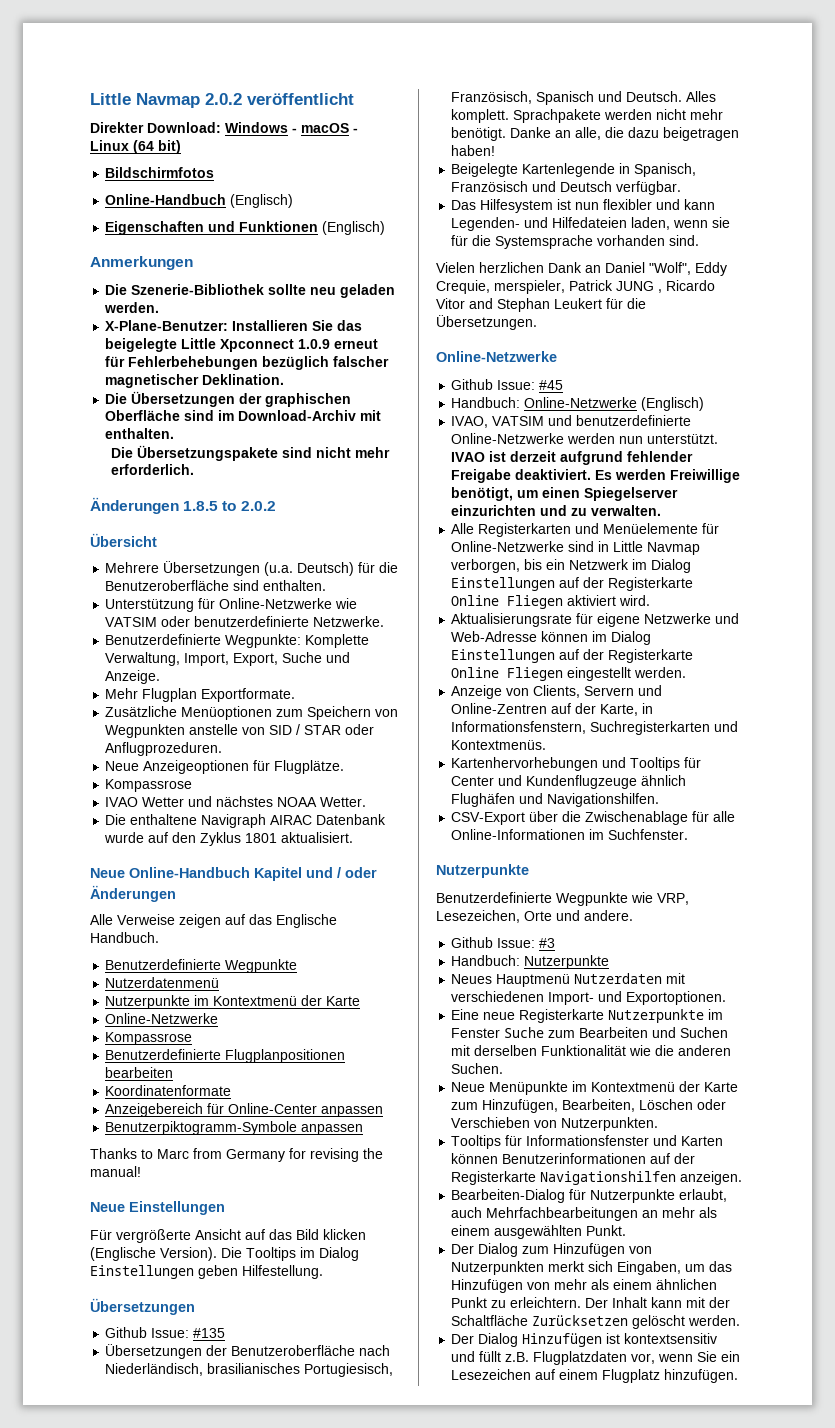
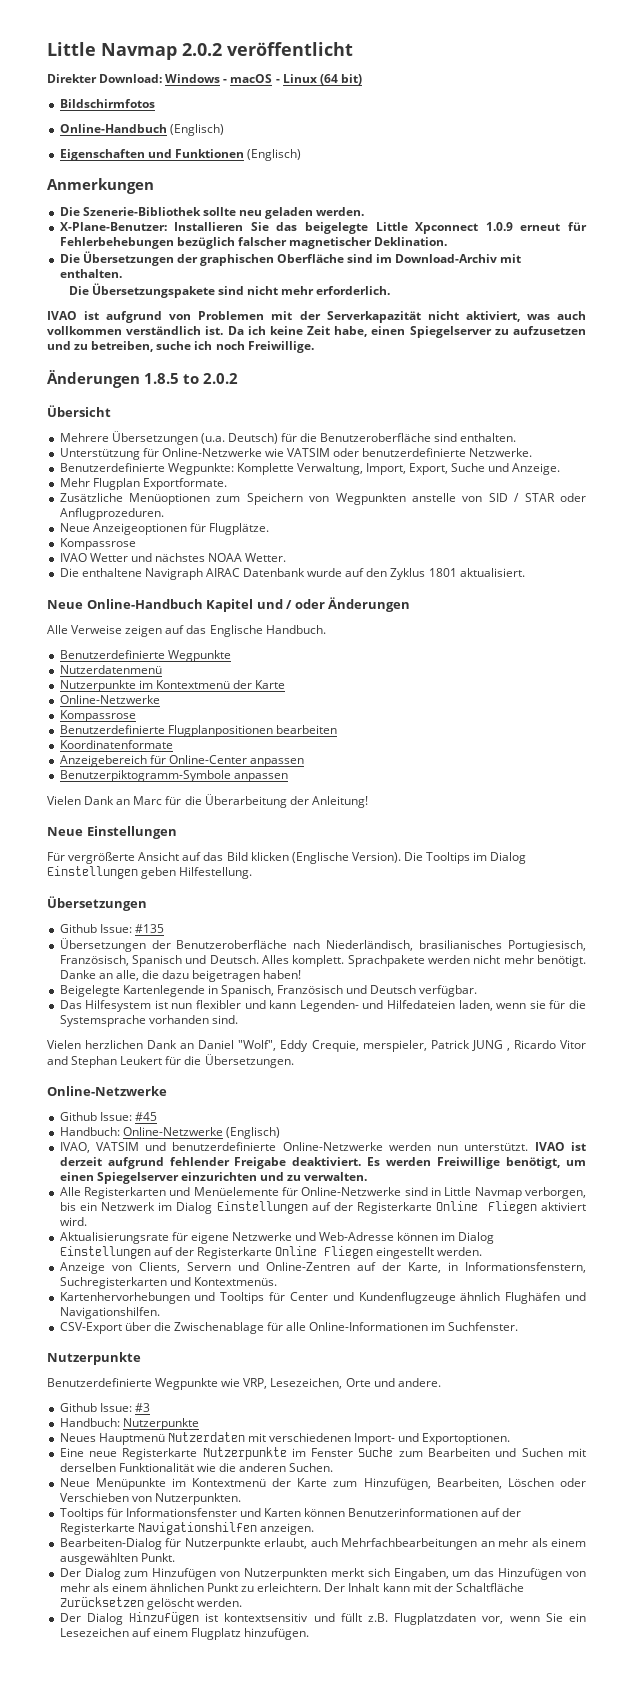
+ IVAO ist aufgrund von Problemen mit der Serverkapazität nicht aktiviert, was auch vollkommen verständlich ist. Da ich keine Zeit habe, einen Spiegelserver zu aufzusetzen und zu betreiben, suche ich noch Freiwillige.
- Thanks to Marc from Germany for revising the manual!
+ Vielen Dank an Marc für die Überarbeitung der Anleitung!

